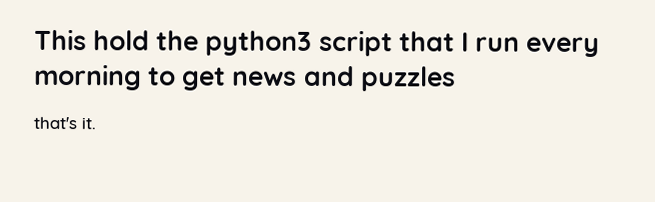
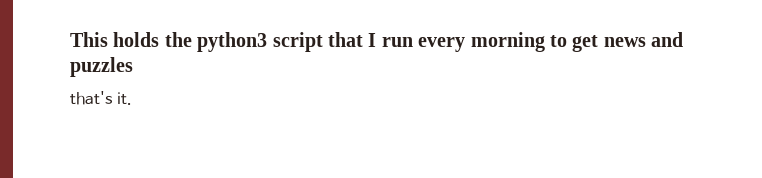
- This hold the python3 script that I run every morning to get news and puzzles
+ This holds the python3 script that I run every morning to get news and puzzles

